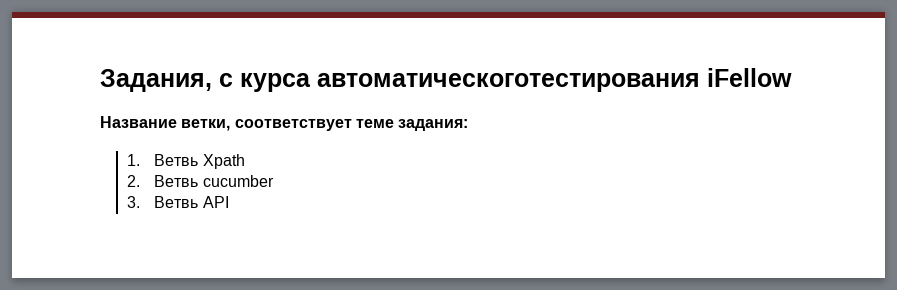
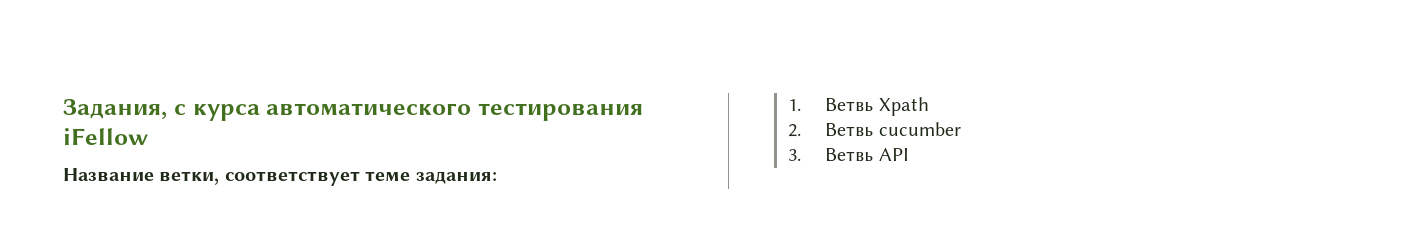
- Задания, с курса автоматическоготестирования iFellow
+ Задания, с курса автоматического тестирования iFellow

